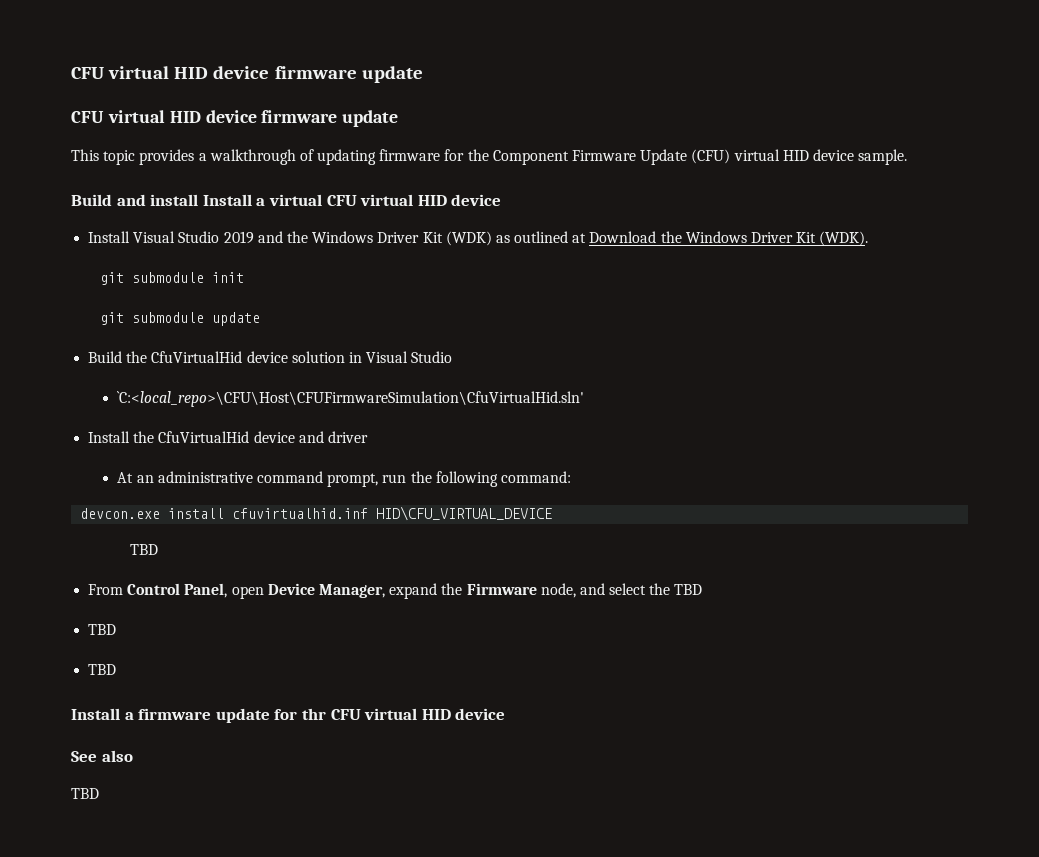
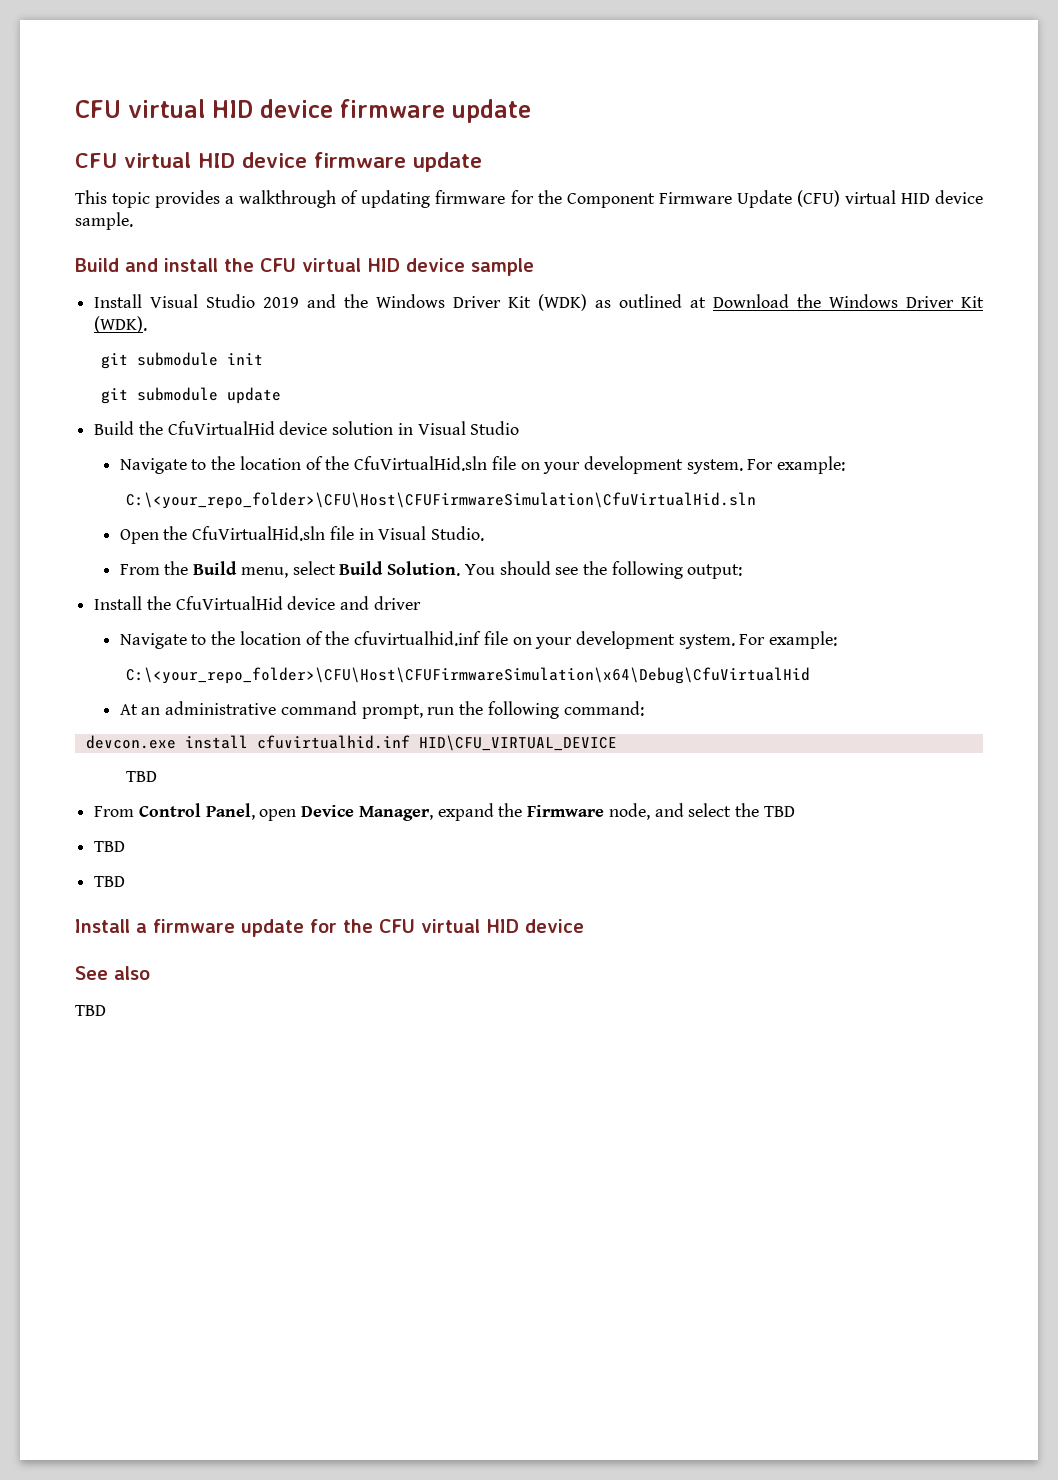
- Build and install Install a virtual CFU virtual HID device
+ Build and install the CFU virtual HID device sample
- `C:<local_repo>\CFU\Host\CFUFirmwareSimulation\CfuVirtualHid.sln'
+ Navigate to the location of the CfuVirtualHid.sln file on your development system. For example:
+ C:\<your_repo_folder>\CFU\Host\CFUFirmwareSimulation\CfuVirtualHid.sln
+ Open the CfuVirtualHid.sln file in Visual Studio.
+ From the Build menu, select Build Solution. You should see the following output:
+ Navigate to the location of the cfuvirtualhid.inf file on your development system. For example:
+ C:\<your_repo_folder>\CFU\Host\CFUFirmwareSimulation\x64\Debug\CfuVirtualHid
- Install a firmware update for thr CFU virtual HID device
+ Install a firmware update for the CFU virtual HID device

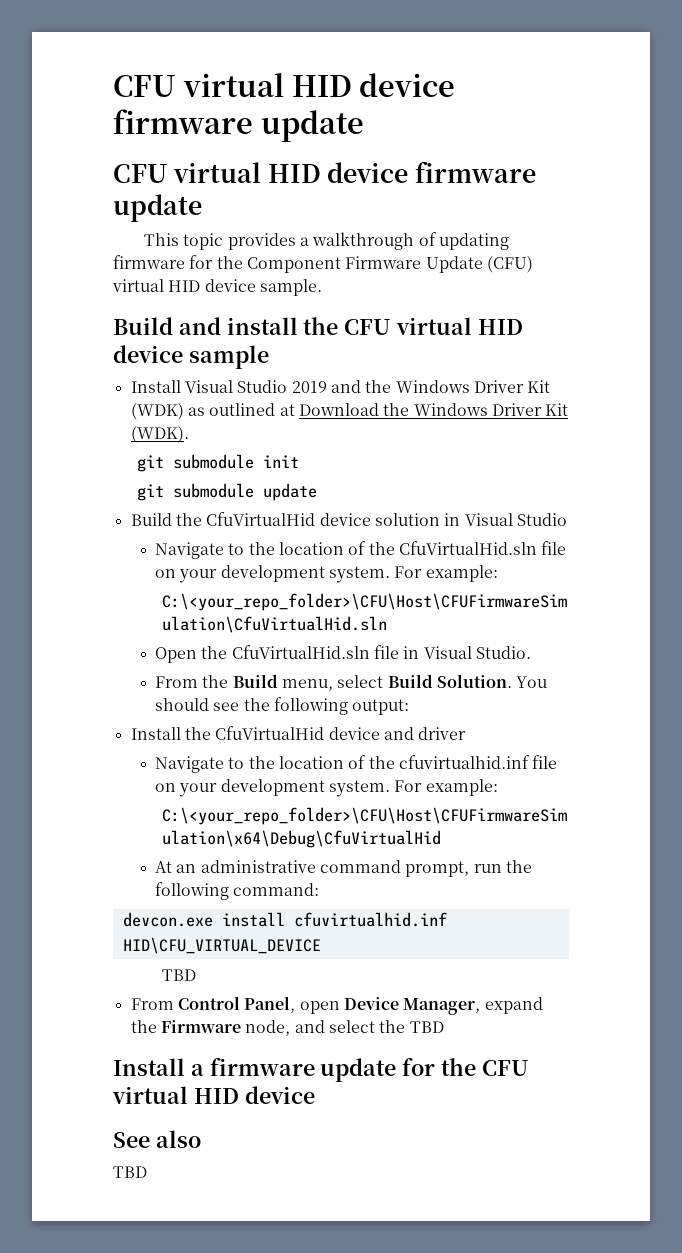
  From Control Panel, open Device Manager, expand the Firmware node, and select the TBD
- TBD
- TBD

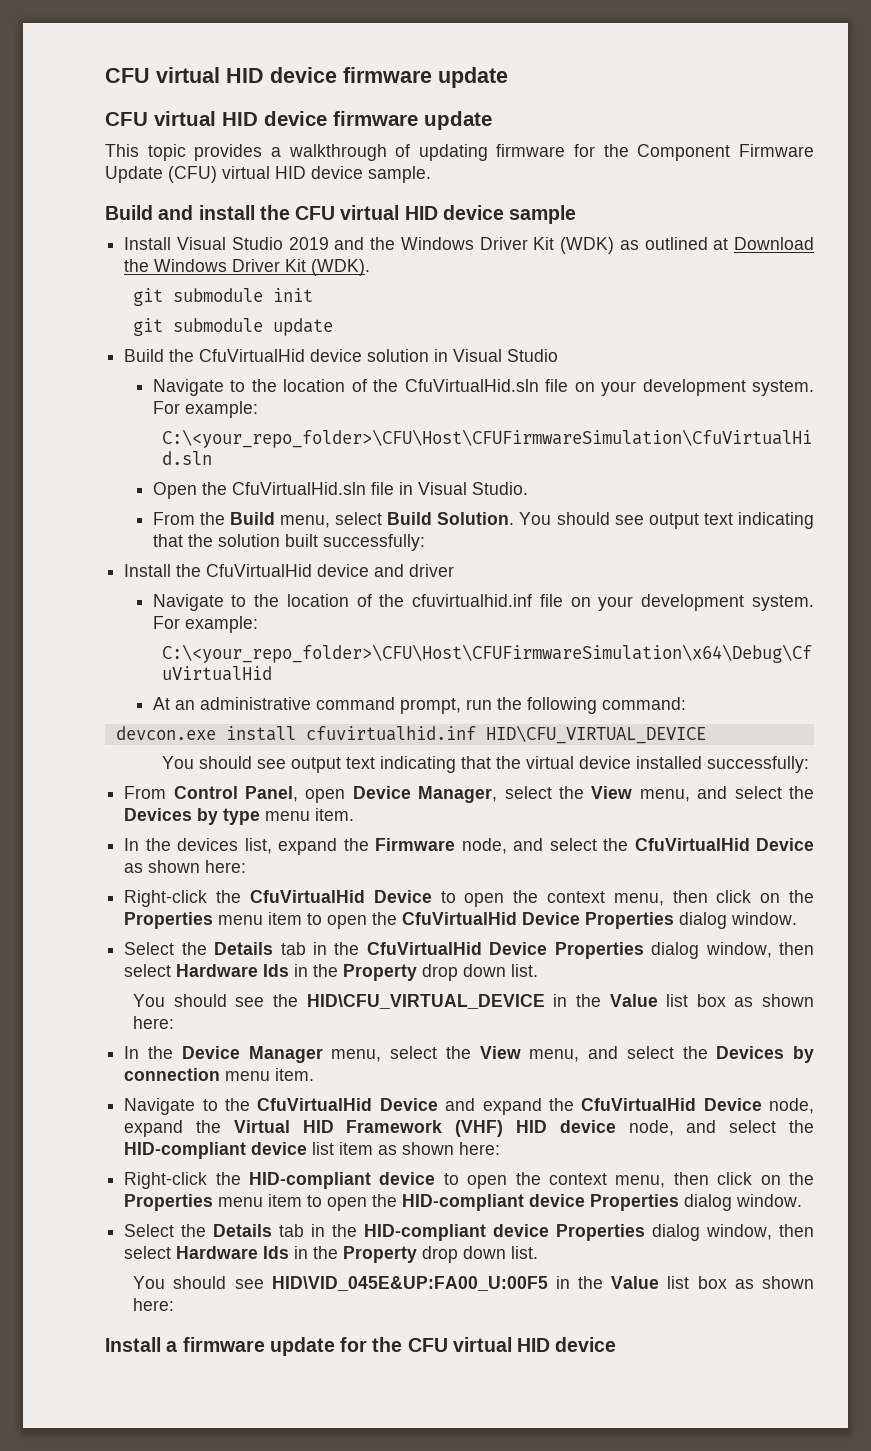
- You should see the following output:
+ You should see output text indicating that the solution built successfully:
  devcon.exe install cfuvirtualhid.inf HID\CFU_VIRTUAL_DEVICE
- TBD
+ You should see output text indicating that the virtual device installed successfully:
- From Control Panel, open Device Manager, expand the Firmware node, and select the TBD
+ From Control Panel, open Device Manager, select the View menu, and select the Devices by type menu item.
+ In the devices list, expand the Firmware node, and select the CfuVirtualHid Device as shown here:
+ Right-click the CfuVirtualHid Device to open the context menu, then click on the Properties menu item to open the CfuVirtualHid Device Properties dialog window.
+ Select the Details tab in the CfuVirtualHid Device Properties dialog window, then select Hardware Ids in the Property drop down list.
+ You should see the HID\CFU_VIRTUAL_DEVICE in the Value list box as shown here:
+ In the Device Manager menu, select the View menu, and select the Devices by connection menu item.
+ Navigate to the CfuVirtualHid Device and expand the CfuVirtualHid Device node, expand the Virtual HID Framework (VHF) HID device node, and select the HID-compliant device list item as shown here:
+ Right-click the HID-compliant device to open the context menu, then click on the Properties menu item to open the HID-compliant device Properties dialog window.
+ Select the Details tab in the HID-compliant device Properties dialog window, then select Hardware Ids in the Property drop down list.
+ You should see HID\VID_045E&UP:FA00_U:00F5 in the Value list box as shown here:
- See also
- TBD

